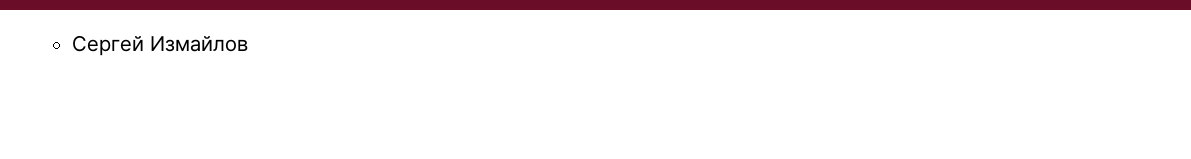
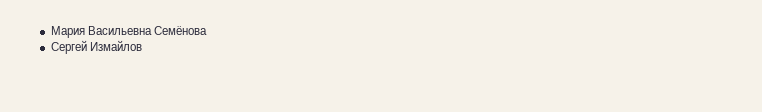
+ Мария Васильевна Семёнова

